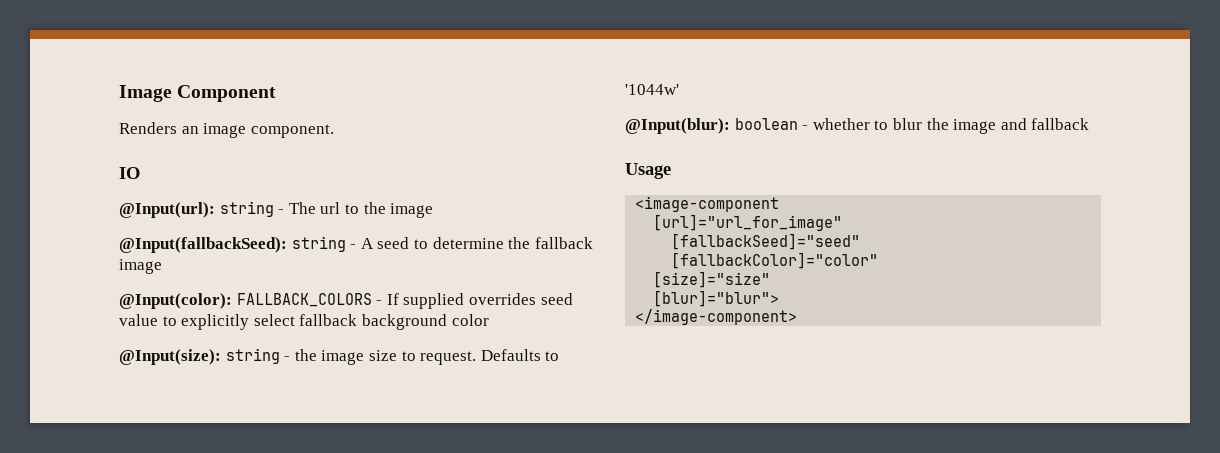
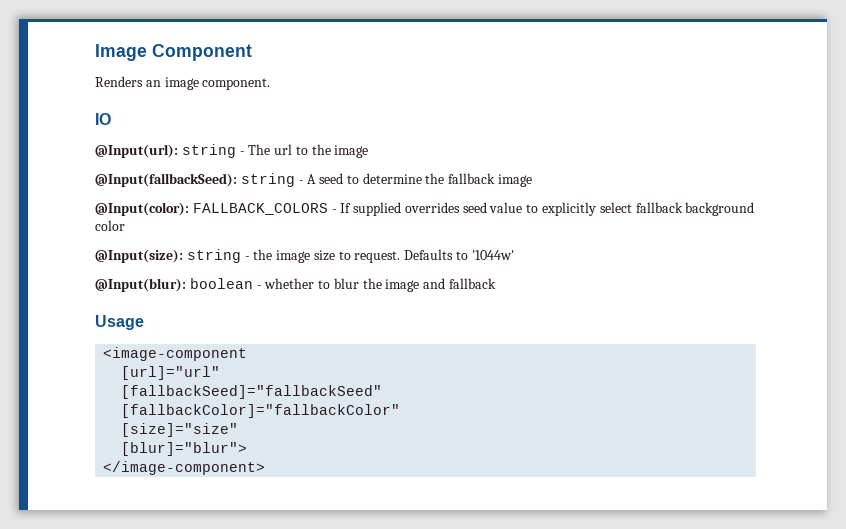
- [url]="url_for_image"
- [fallbackSeed]="seed"
- [fallbackColor]="color"
+ [url]="url"
+ [fallbackSeed]="fallbackSeed"
+ [fallbackColor]="fallbackColor"

